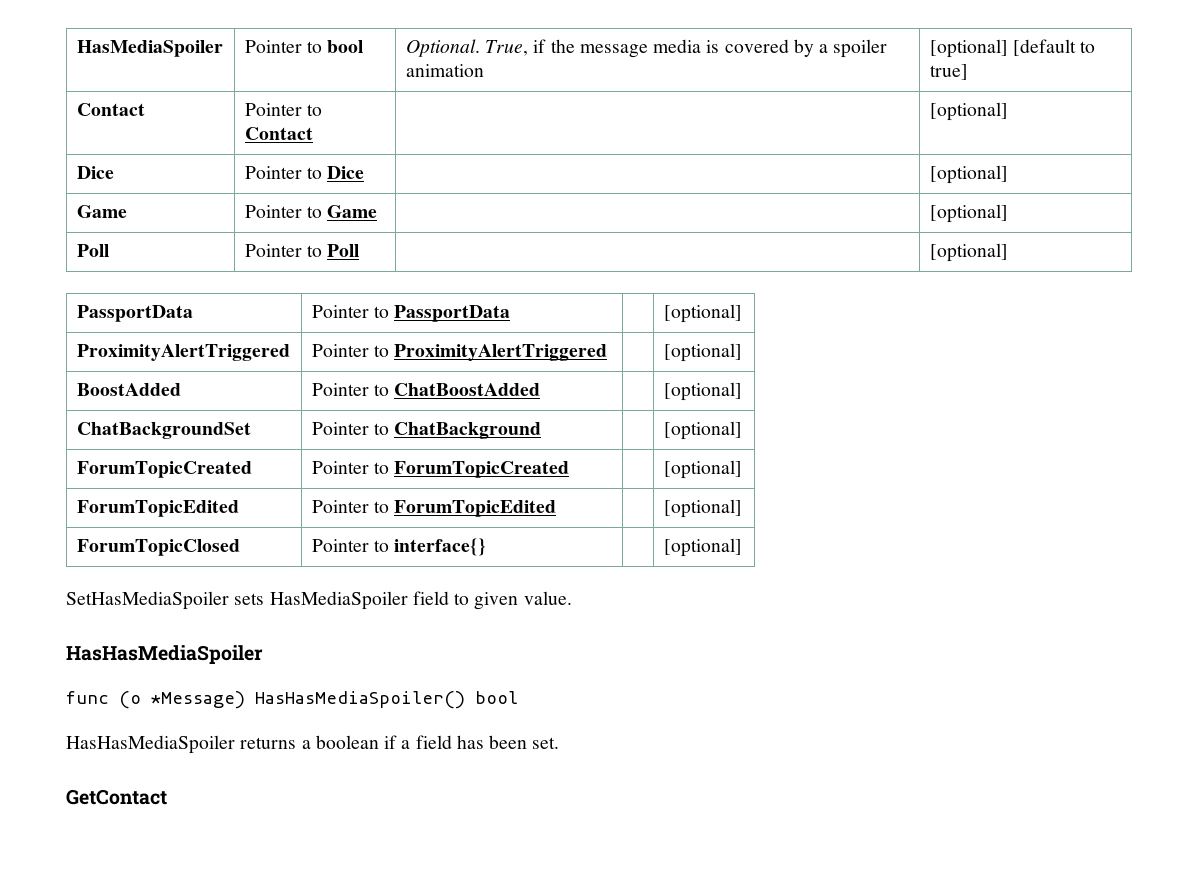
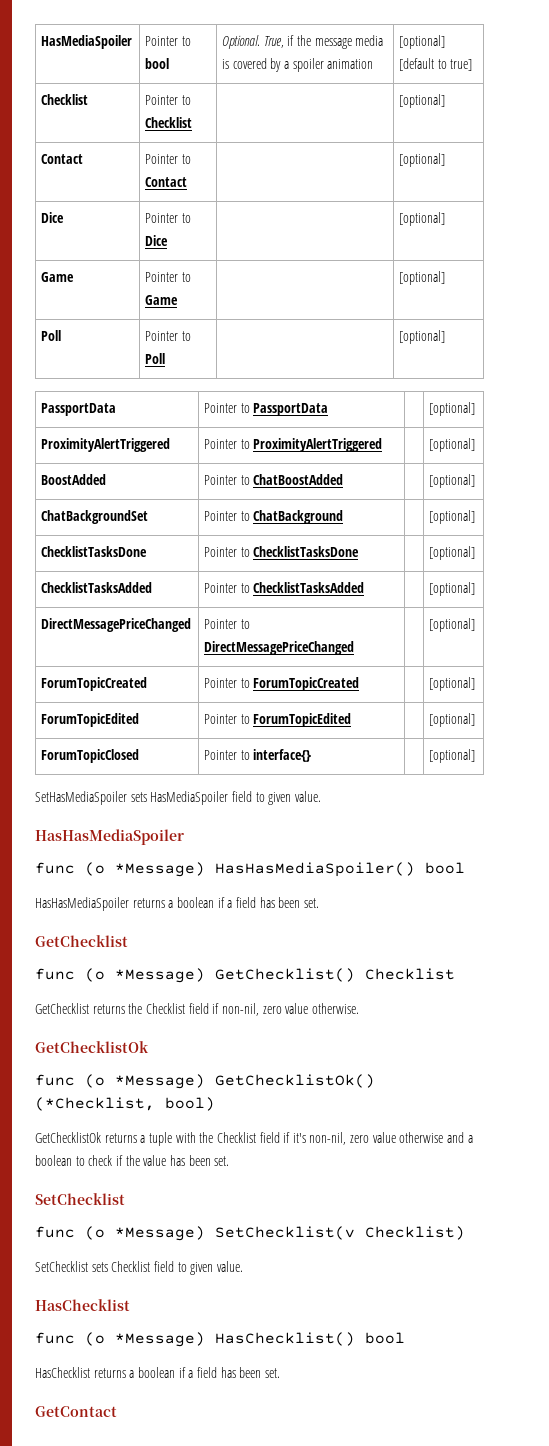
+ Checklist | Pointer to Checklist | | [optional]
+ ChecklistTasksDone | Pointer to ChecklistTasksDone | | [optional]
+ ChecklistTasksAdded | Pointer to ChecklistTasksAdded | | [optional]
+ DirectMessagePriceChanged | Pointer to DirectMessagePriceChanged | | [optional]
  HasHasMediaSpoiler returns a boolean if a field has been set.
+ GetChecklist
+ func (o *Message) GetChecklist() Checklist
+ GetChecklist returns the Checklist field if non-nil, zero value otherwise.
+ GetChecklistOk
+ func (o *Message) GetChecklistOk() (*Checklist, bool)
+ GetChecklistOk returns a tuple with the Checklist field if it's non-nil, zero value otherwise and a boolean to check if the value has been set.
+ SetChecklist
+ func (o *Message) SetChecklist(v Checklist)
+ SetChecklist sets Checklist field to given value.
+ HasChecklist
+ func (o *Message) HasChecklist() bool
+ HasChecklist returns a boolean if a field has been set.

